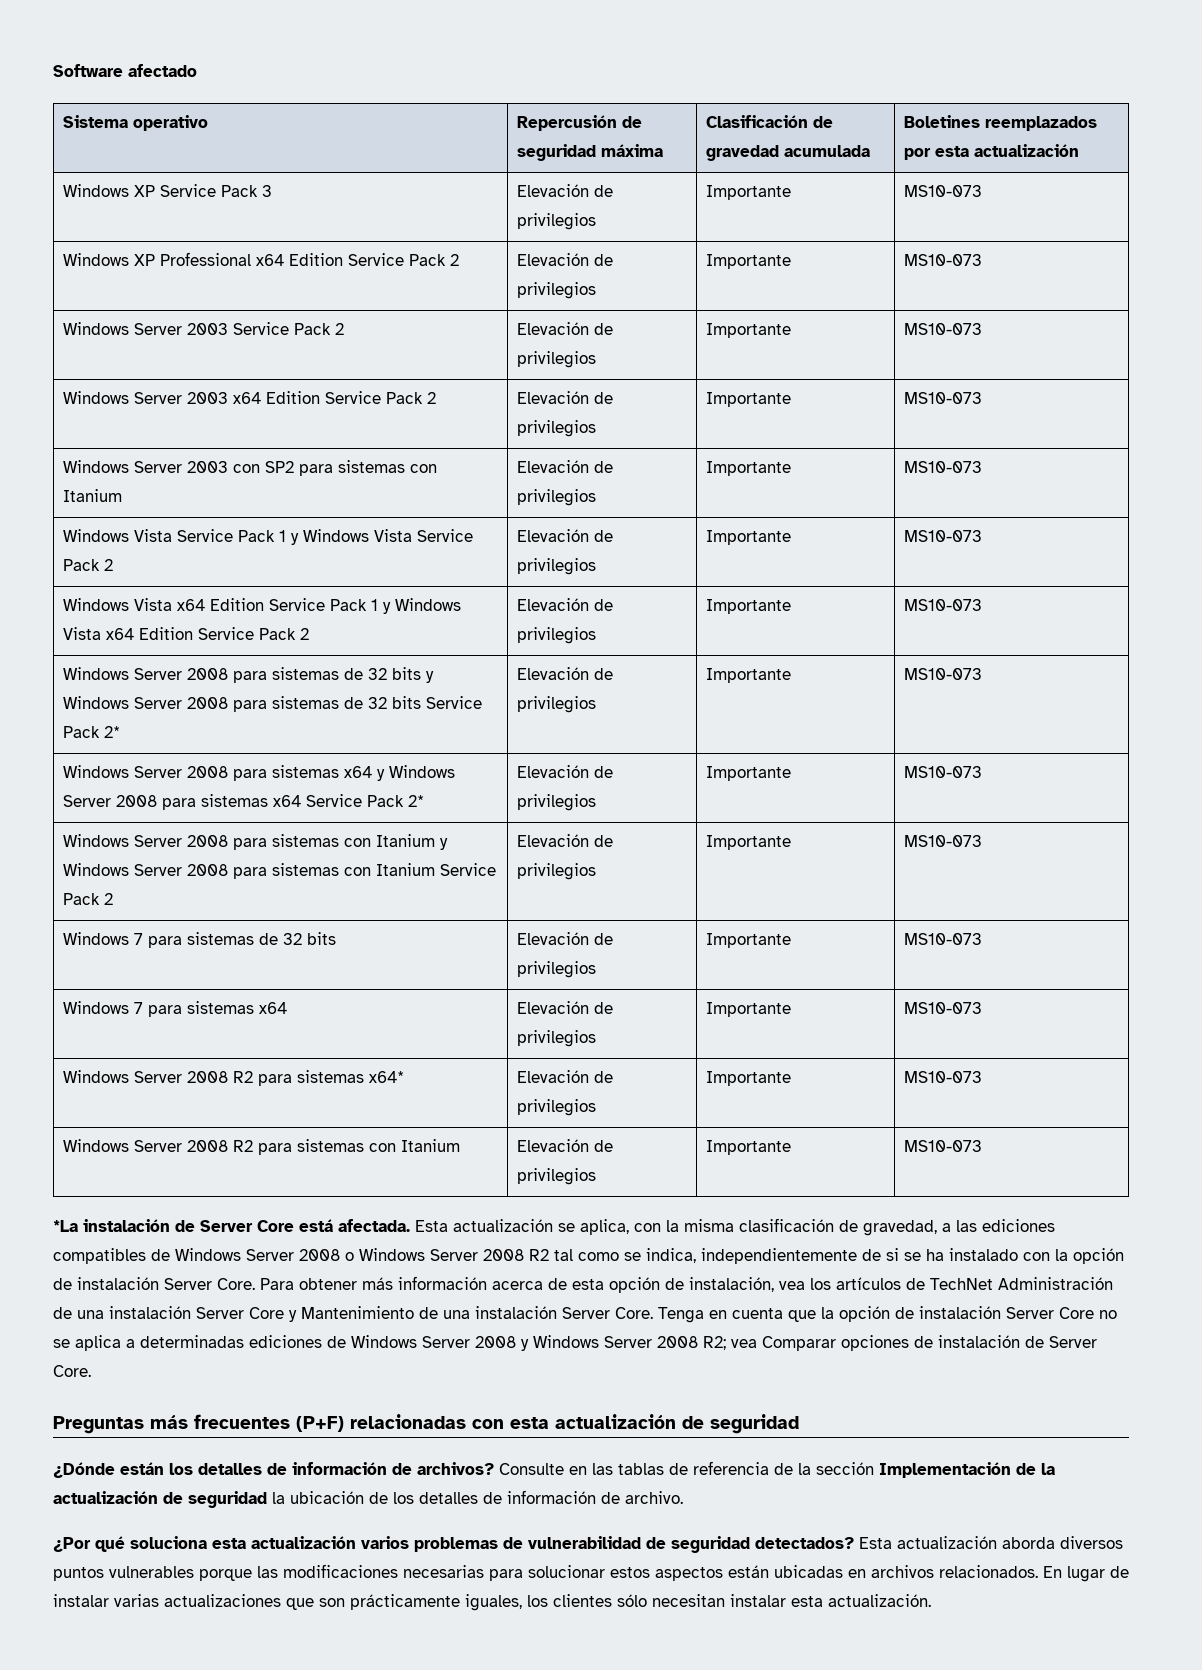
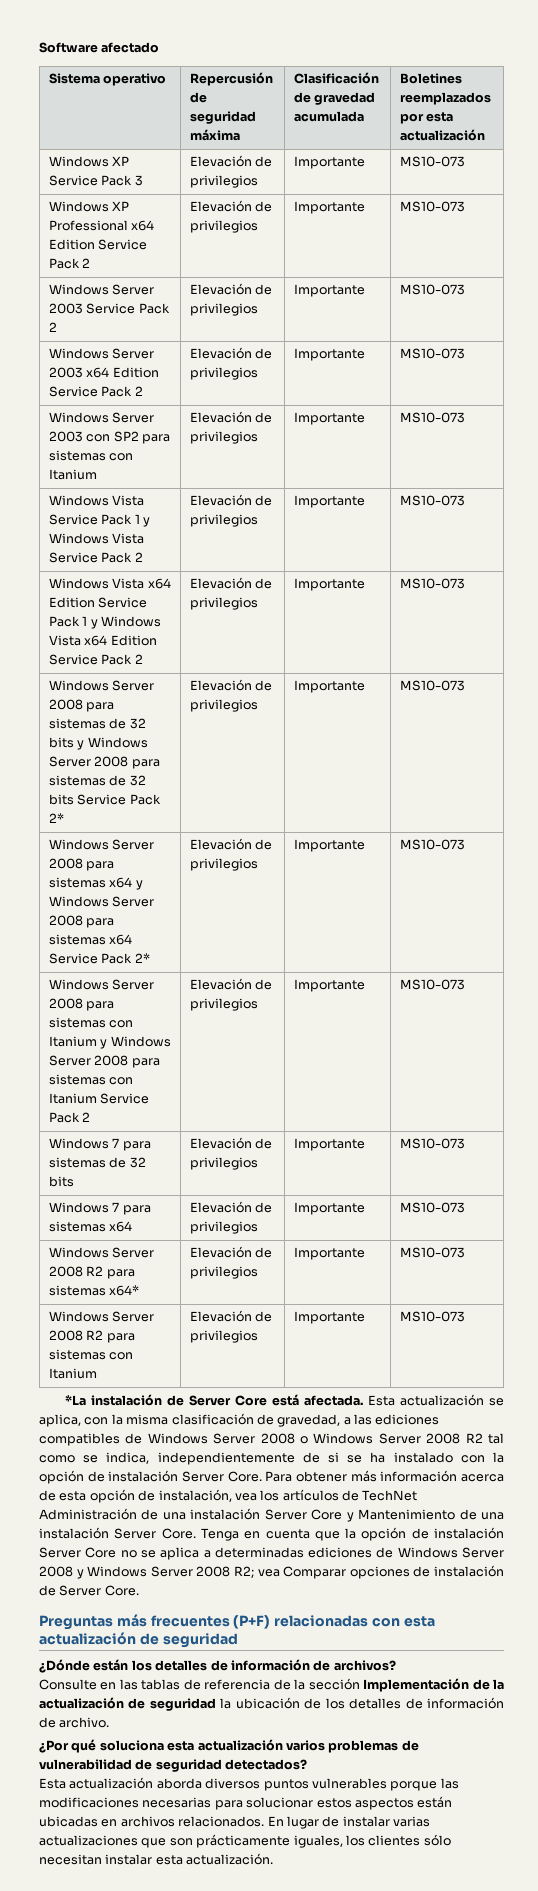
- ¿Dónde están los detalles de información de archivos? Consulte en las tablas de referencia de la sección Implementación de la actualización de seguridad la ubicación de los detalles de información de archivo.
+ ¿Dónde están los detalles de información de archivos?
+ Consulte en las tablas de referencia de la sección Implementación de la actualización de seguridad la ubicación de los detalles de información de archivo.
- ¿Por qué soluciona esta actualización varios problemas de vulnerabilidad de seguridad detectados? Esta actualización aborda diversos puntos vulnerables porque las modificaciones necesarias para solucionar estos aspectos están ubicadas en archivos relacionados.
+ ¿Por qué soluciona esta actualización varios problemas de vulnerabilidad de seguridad detectados?
+ Esta actualización aborda diversos puntos vulnerables porque las modificaciones necesarias para solucionar estos aspectos están ubicadas en archivos relacionados.

